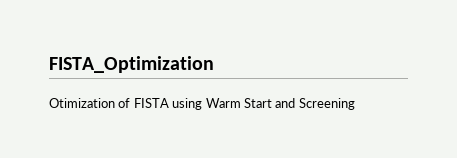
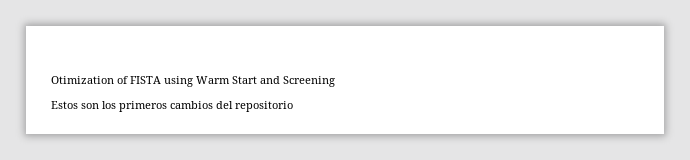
- FISTA_Optimization
+ Estos son los primeros cambios del repositorio

